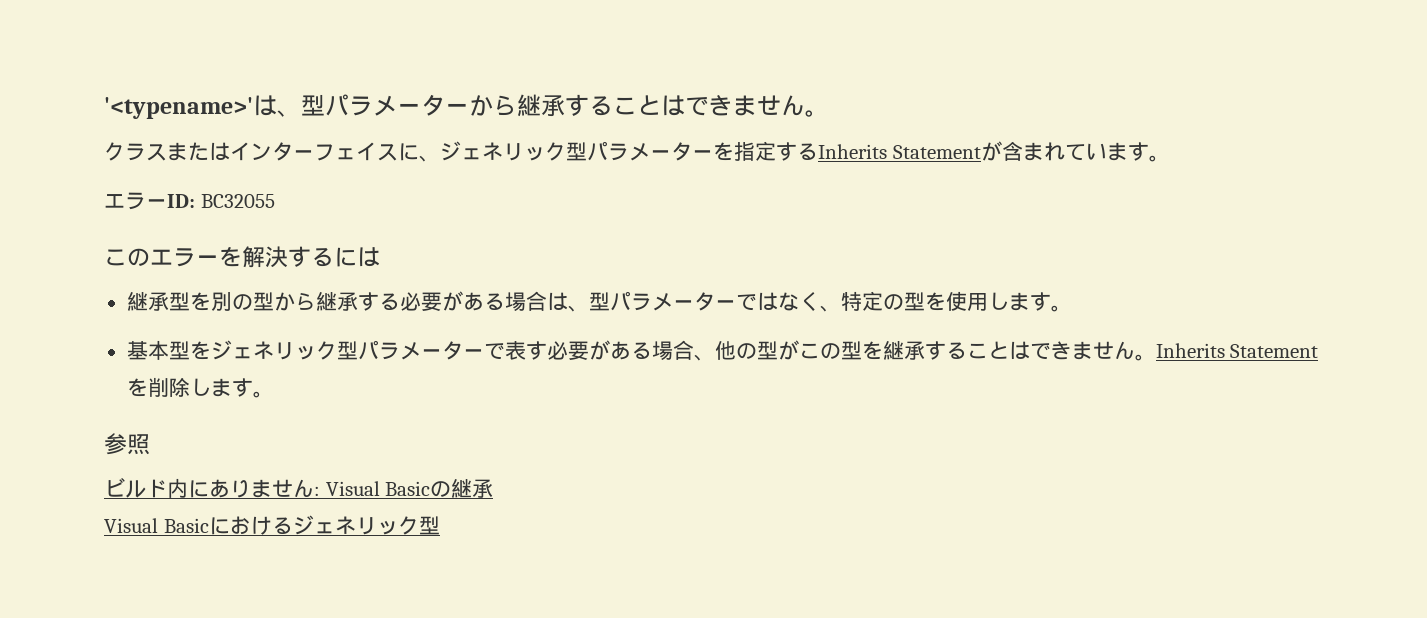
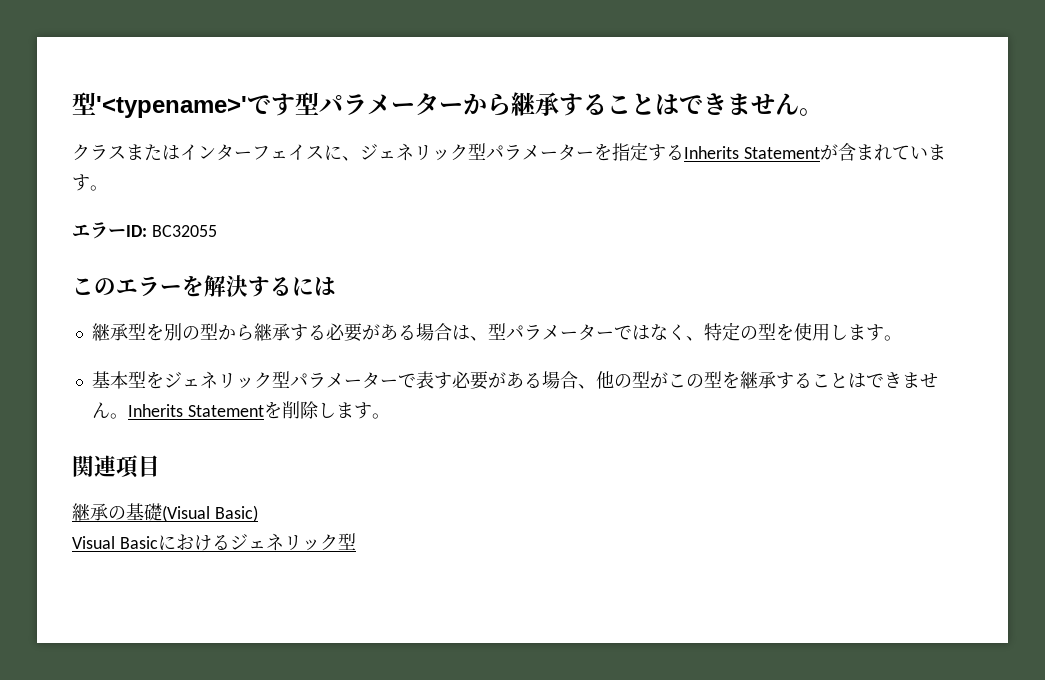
- '<typename>'は、型パラメーターから継承することはできません。
+ 型'<typename>'です型パラメーターから継承することはできません。
- 参照
- ビルド内にありません: Visual Basicの継承
+ 関連項目
+ 継承の基礎(Visual Basic)

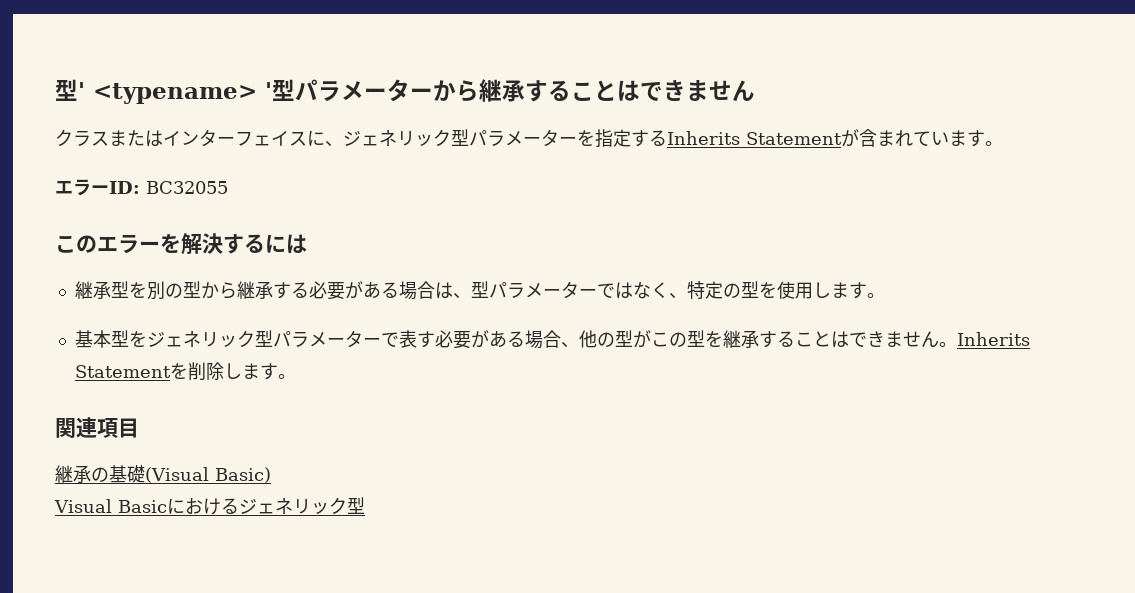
- 型'<typename>'です型パラメーターから継承することはできません。
+ 型' <typename> '型パラメーターから継承することはできません

